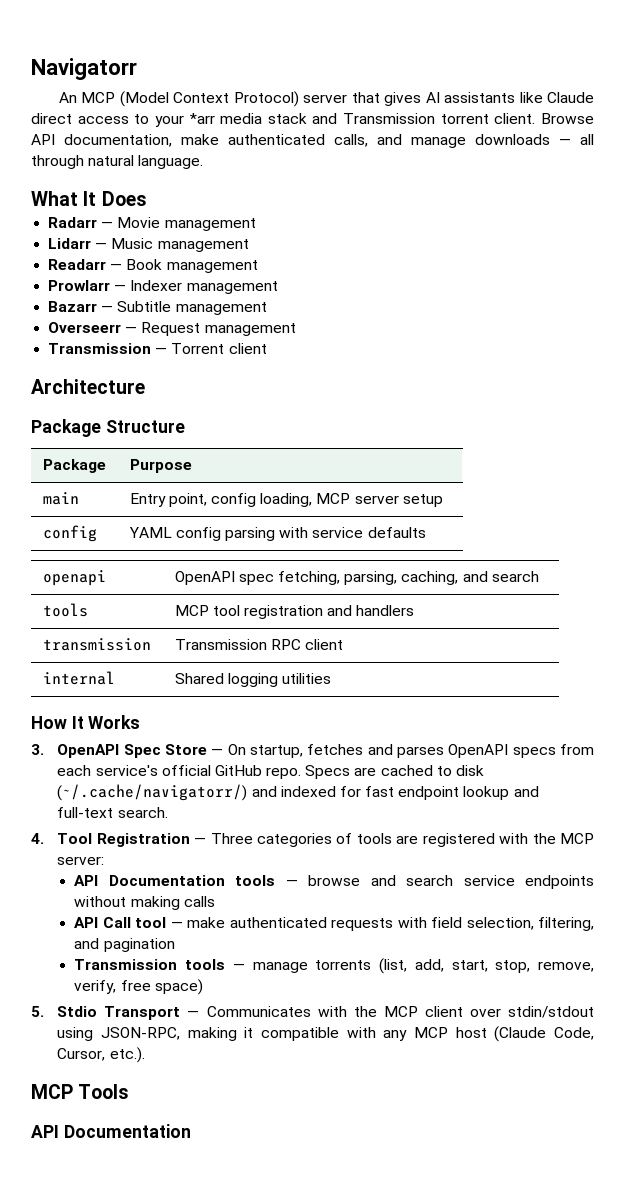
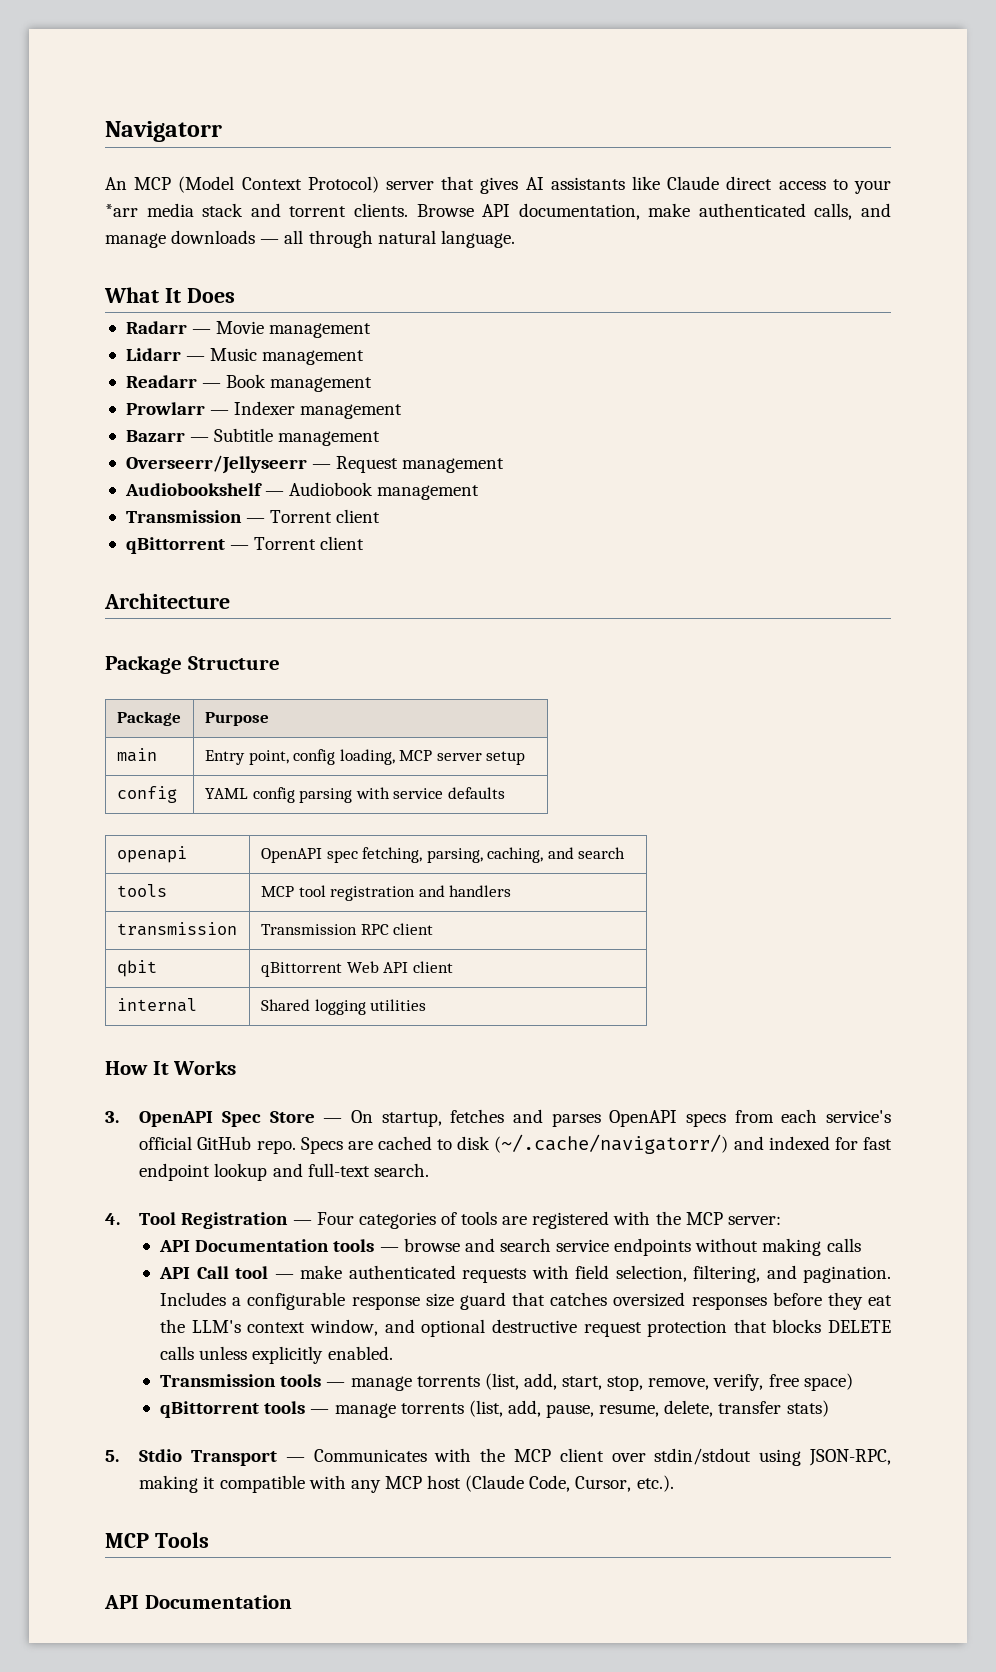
- An MCP (Model Context Protocol) server that gives AI assistants like Claude direct access to your *arr media stack and Transmission torrent client.
+ An MCP (Model Context Protocol) server that gives AI assistants like Claude direct access to your *arr media stack and torrent clients.
- Overseerr — Request management
+ Overseerr/Jellyseerr — Request management
+ Audiobookshelf — Audiobook management
+ qBittorrent — Torrent client
+ qbit | qBittorrent Web API client
- 4. Tool Registration — Three categories of tools are registered with the MCP server:
+ 4. Tool Registration — Four categories of tools are registered with the MCP server:
- API Call tool — make authenticated requests with field selection, filtering, and pagination
+ API Call tool — make authenticated requests with field selection, filtering, and pagination. Includes a configurable response size guard that catches oversized responses before they eat the LLM's context window, and optional destructive request protection that blocks DELETE calls unless explicitly enabled.
+ qBittorrent tools — manage torrents (list, add, pause, resume, delete, transfer stats)

